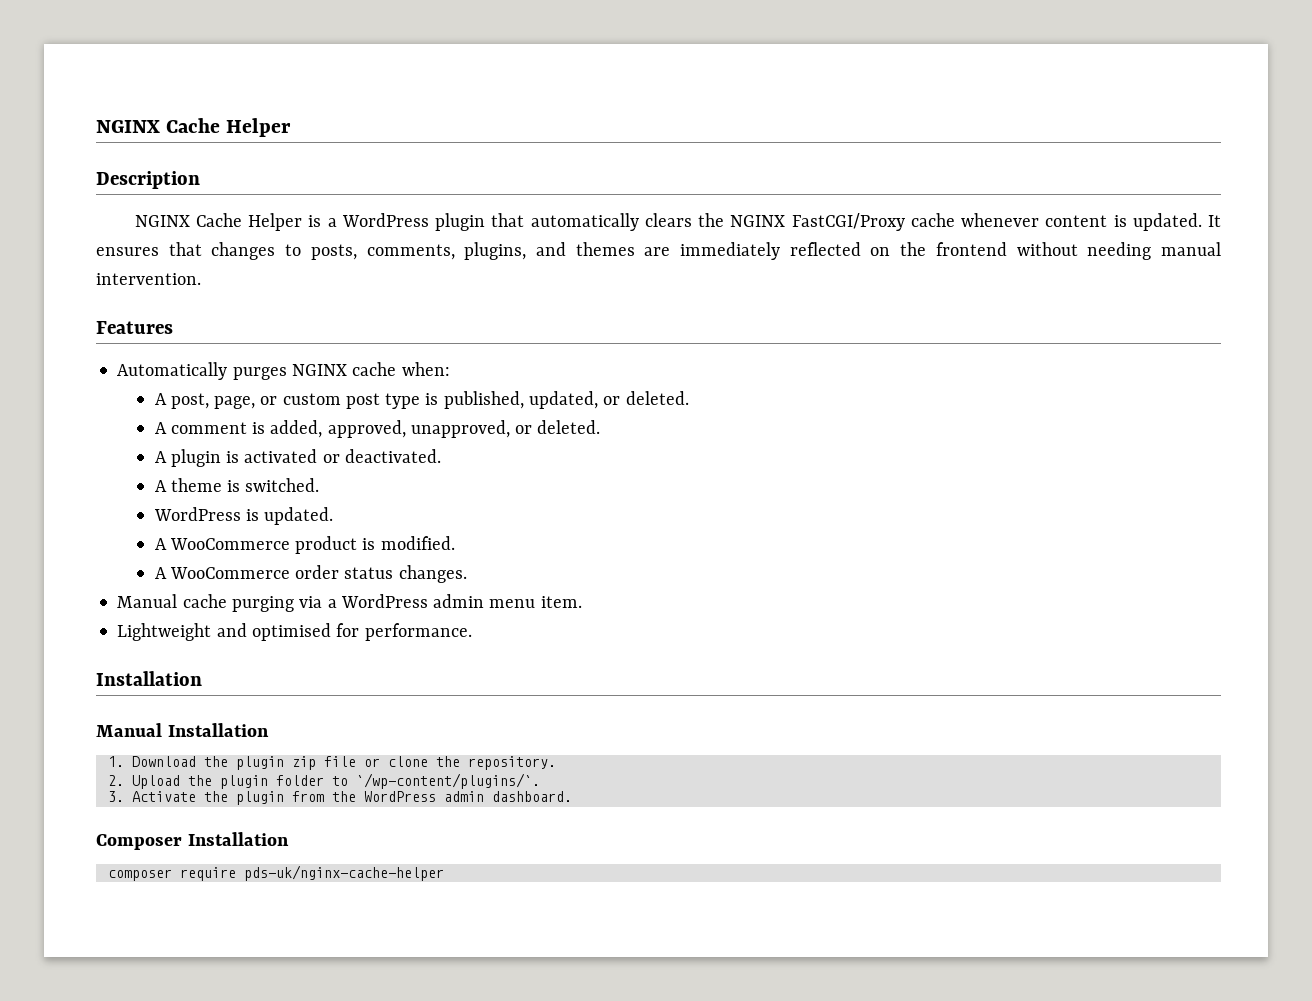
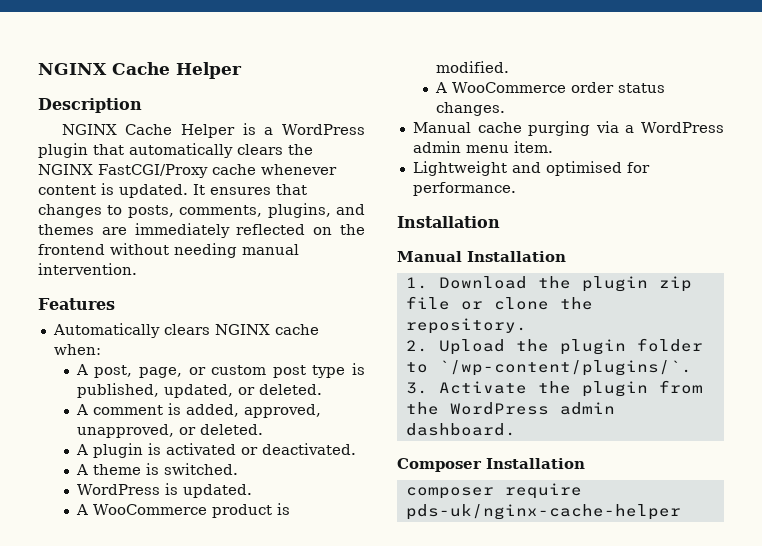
- Automatically purges NGINX cache when:
+ Automatically clears NGINX cache when:

